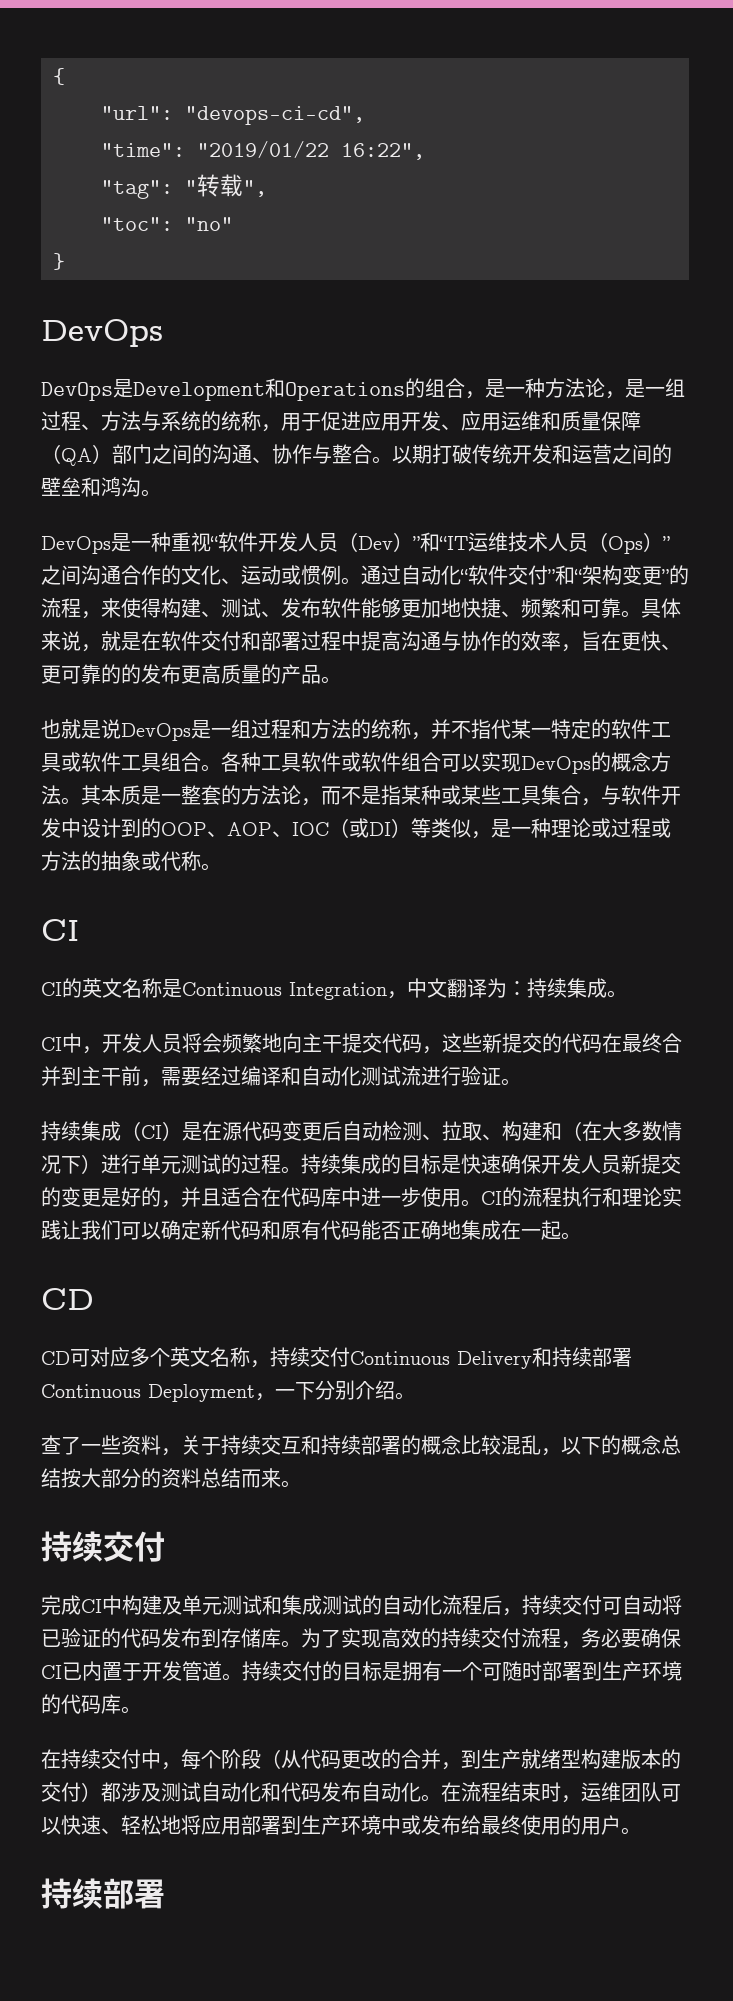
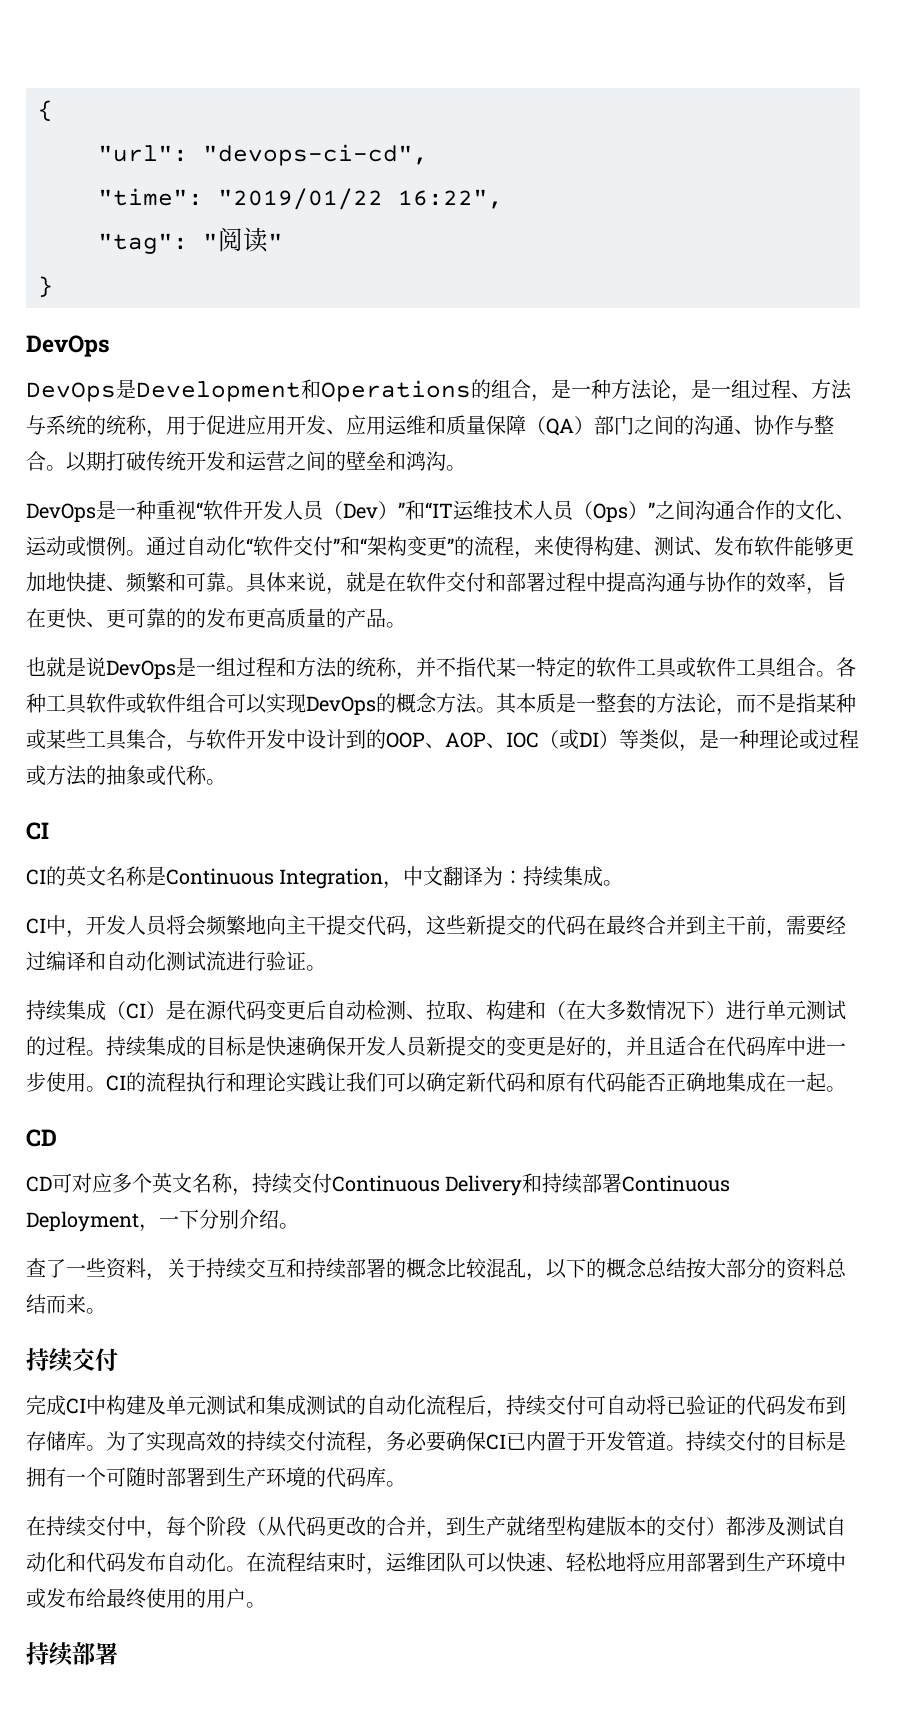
- "tag": "转载",
- "toc": "no"
+ "tag": "阅读"

